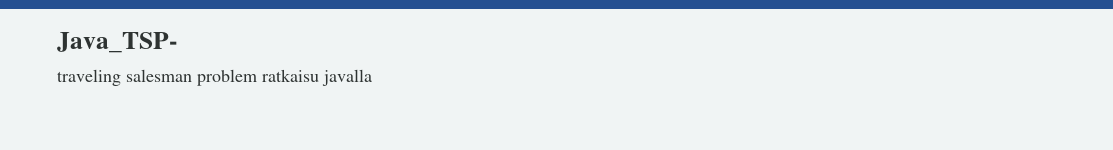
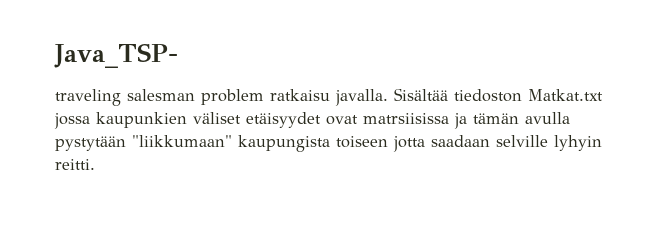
- traveling salesman problem ratkaisu javalla
+ traveling salesman problem ratkaisu javalla. Sisältää tiedoston Matkat.txt jossa kaupunkien väliset etäisyydet ovat matrsiisissa ja tämän avulla pystytään "liikkumaan" kaupungista toiseen jotta saadaan selville lyhyin reitti.

